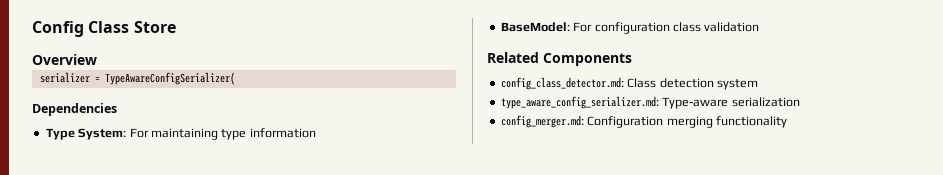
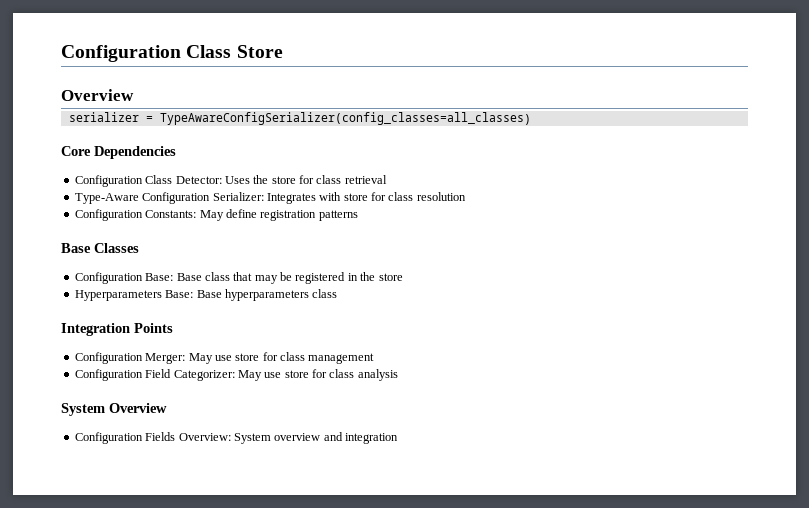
- Config Class Store
+ Configuration Class Store
- serializer = TypeAwareConfigSerializer(
- Dependencies
+ serializer = TypeAwareConfigSerializer(config_classes=all_classes)
+ Core Dependencies
- Type System: For maintaining type information
- BaseModel: For configuration class validation
- Related Components
- config_class_detector.md: Class detection system
- type_aware_config_serializer.md: Type-aware serialization
- config_merger.md: Configuration merging functionality
+ Configuration Class Detector: Uses the store for class retrieval
+ Type-Aware Configuration Serializer: Integrates with store for class resolution
+ Configuration Constants: May define registration patterns
+ Base Classes
+ Configuration Base: Base class that may be registered in the store
+ Hyperparameters Base: Base hyperparameters class
+ Integration Points
+ Configuration Merger: May use store for class management
+ Configuration Field Categorizer: May use store for class analysis
+ System Overview
+ Configuration Fields Overview: System overview and integration

